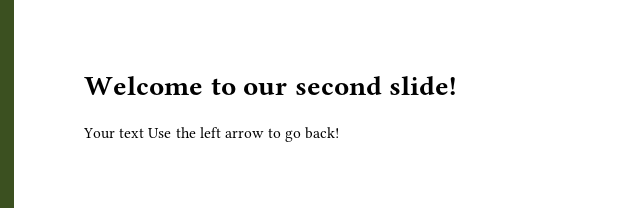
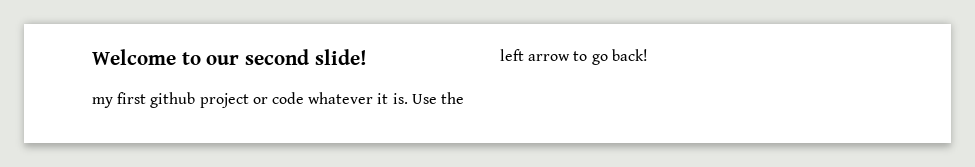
- Your text Use the left arrow to go back!
+ my first github project or code whatever it is. Use the left arrow to go back!

